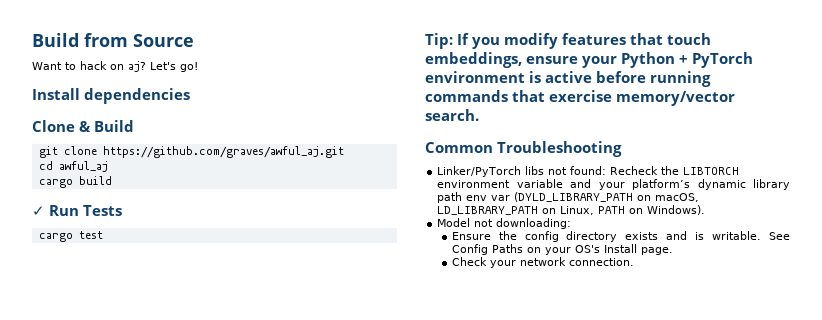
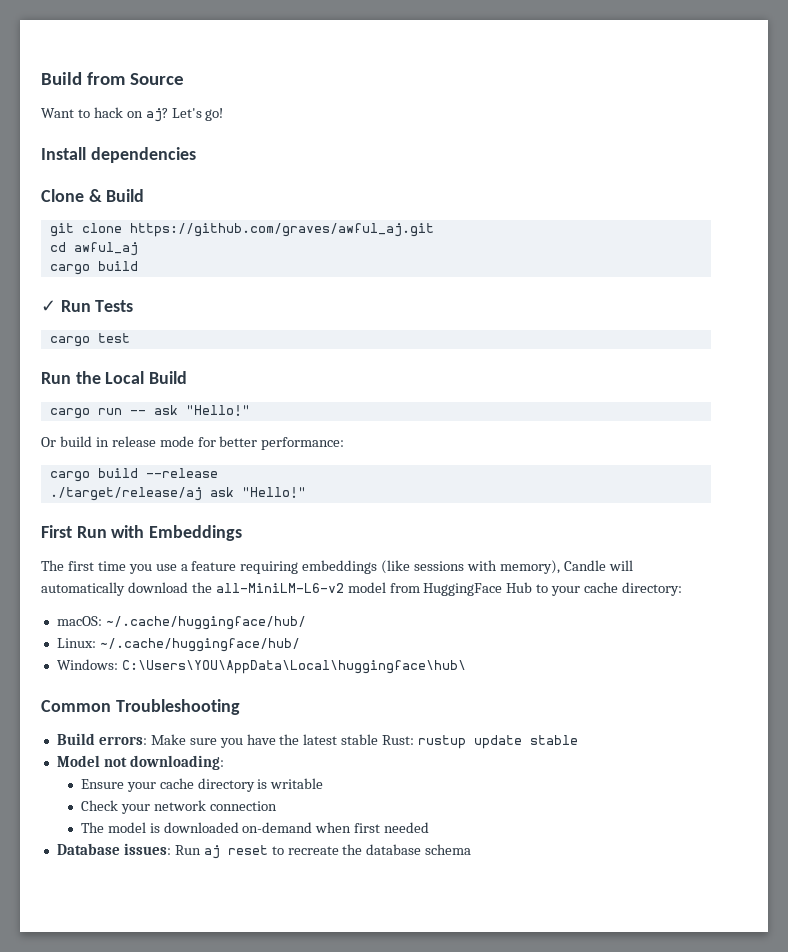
- Tip: If you modify features that touch embeddings, ensure your Python + PyTorch environment is active before running commands that exercise memory/vector search.
+ Run the Local Build
+ cargo run -- ask "Hello!"
+ Or build in release mode for better performance:
+ cargo build --release
+ ./target/release/aj ask "Hello!"
+ First Run with Embeddings
+ The first time you use a feature requiring embeddings (like sessions with memory), Candle will automatically download the all-MiniLM-L6-v2 model from HuggingFace Hub to your cache directory:
+ macOS: ~/.cache/huggingface/hub/
+ Linux: ~/.cache/huggingface/hub/
+ Windows: C:\Users\YOU\AppData\Local\huggingface\hub\
  Common Troubleshooting
- Linker/PyTorch libs not found: Recheck the LIBTORCH environment variable and your platform’s dynamic library path env var (DYLD_LIBRARY_PATH on macOS, LD_LIBRARY_PATH on Linux, PATH on Windows).
+ Build errors: Make sure you have the latest stable Rust: rustup update stable
  Model not downloading:
- Ensure the config directory exists and is writable. See Config Paths on your OS's Install page.
- Check your network connection.
+ Ensure your cache directory is writable
+ Check your network connection
+ The model is downloaded on-demand when first needed
+ Database issues: Run aj reset to recreate the database schema

